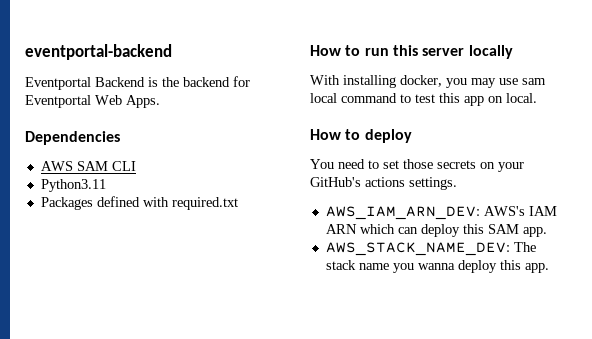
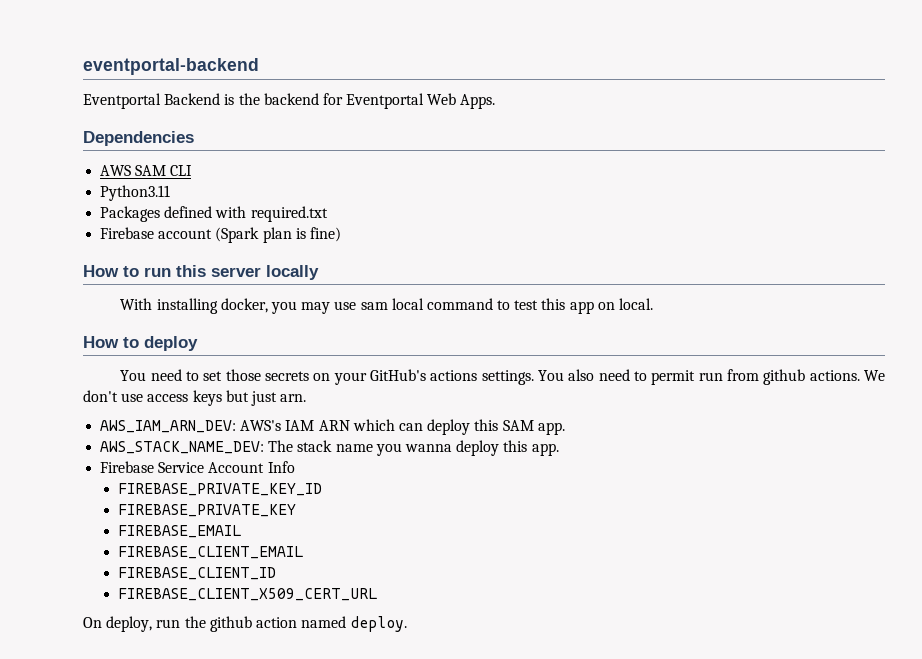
+ Firebase account (Spark plan is fine)
+ You also need to permit run from github actions. We don't use access keys but just arn.
+ Firebase Service Account Info
+ FIREBASE_PRIVATE_KEY_ID
+ FIREBASE_PRIVATE_KEY
+ FIREBASE_EMAIL
+ FIREBASE_CLIENT_EMAIL
+ FIREBASE_CLIENT_ID
+ FIREBASE_CLIENT_X509_CERT_URL
+ On deploy, run the github action named deploy.

